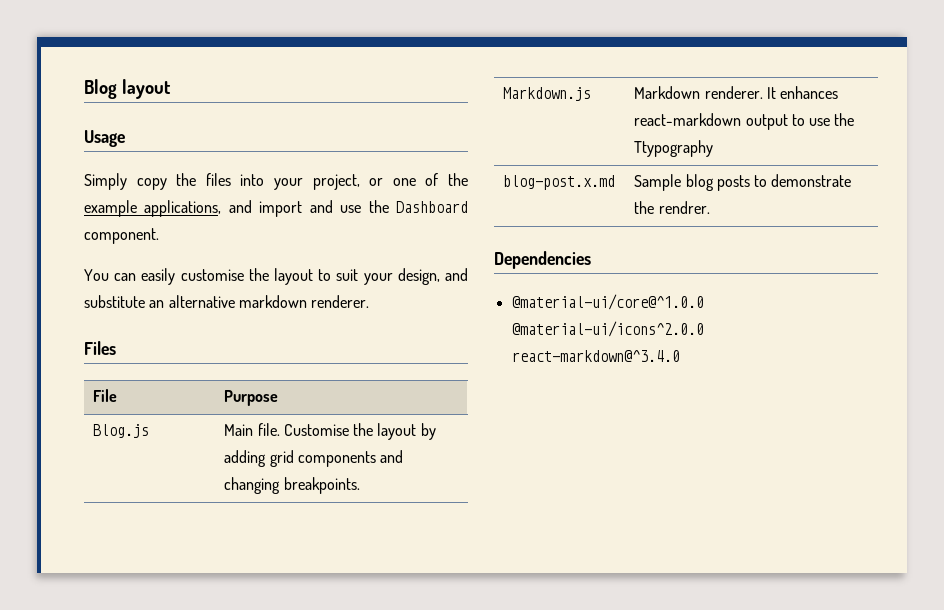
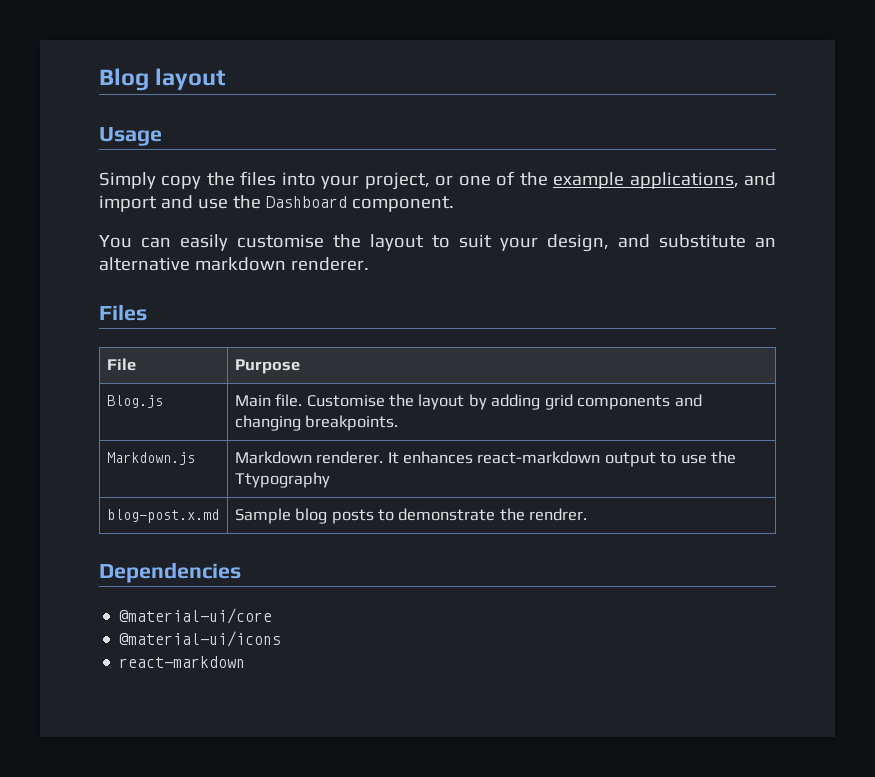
- @material-ui/core@^1.0.0 @material-ui/icons^2.0.0 react-markdown@^3.4.0
+ @material-ui/core
+ @material-ui/icons
+ react-markdown

